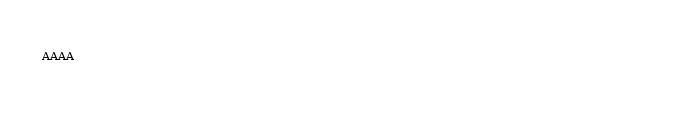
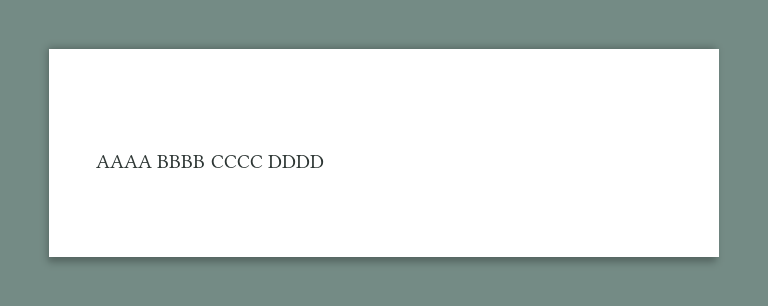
- AAAA
+ AAAA BBBB CCCC DDDD

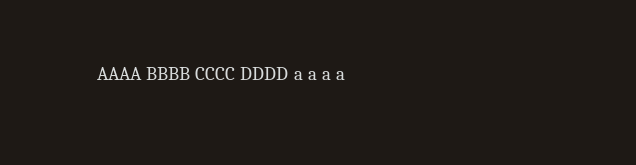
- AAAA BBBB CCCC DDDD
+ AAAA BBBB CCCC DDDD a a a a

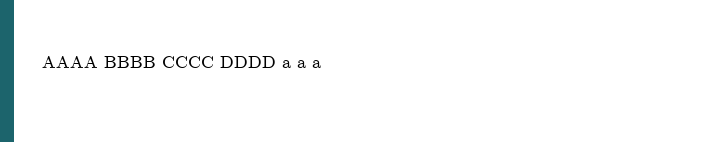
- AAAA BBBB CCCC DDDD a a a a
+ AAAA BBBB CCCC DDDD a a a

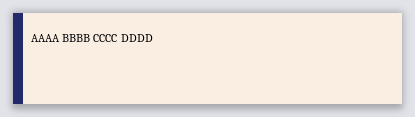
- AAAA BBBB CCCC DDDD a a a
+ AAAA BBBB CCCC DDDD

